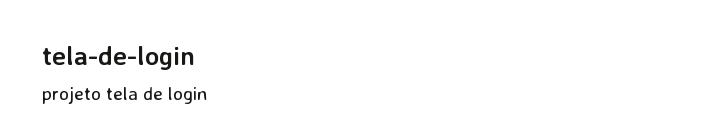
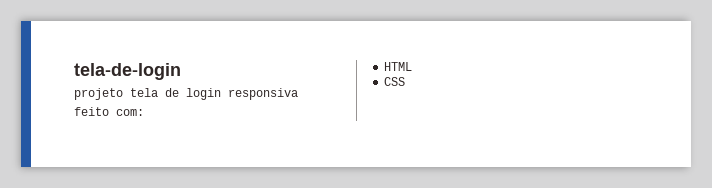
- projeto tela de login
+ projeto tela de login responsiva
+ feito com:
+ HTML
+ CSS

